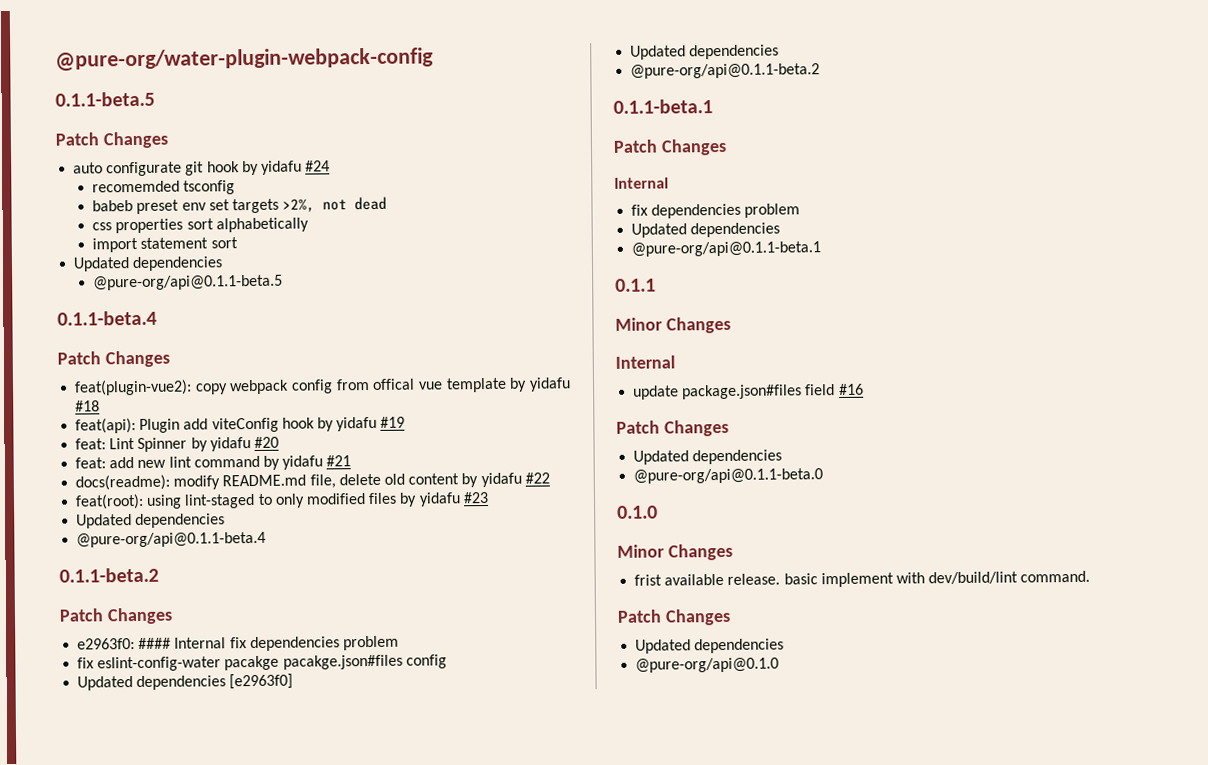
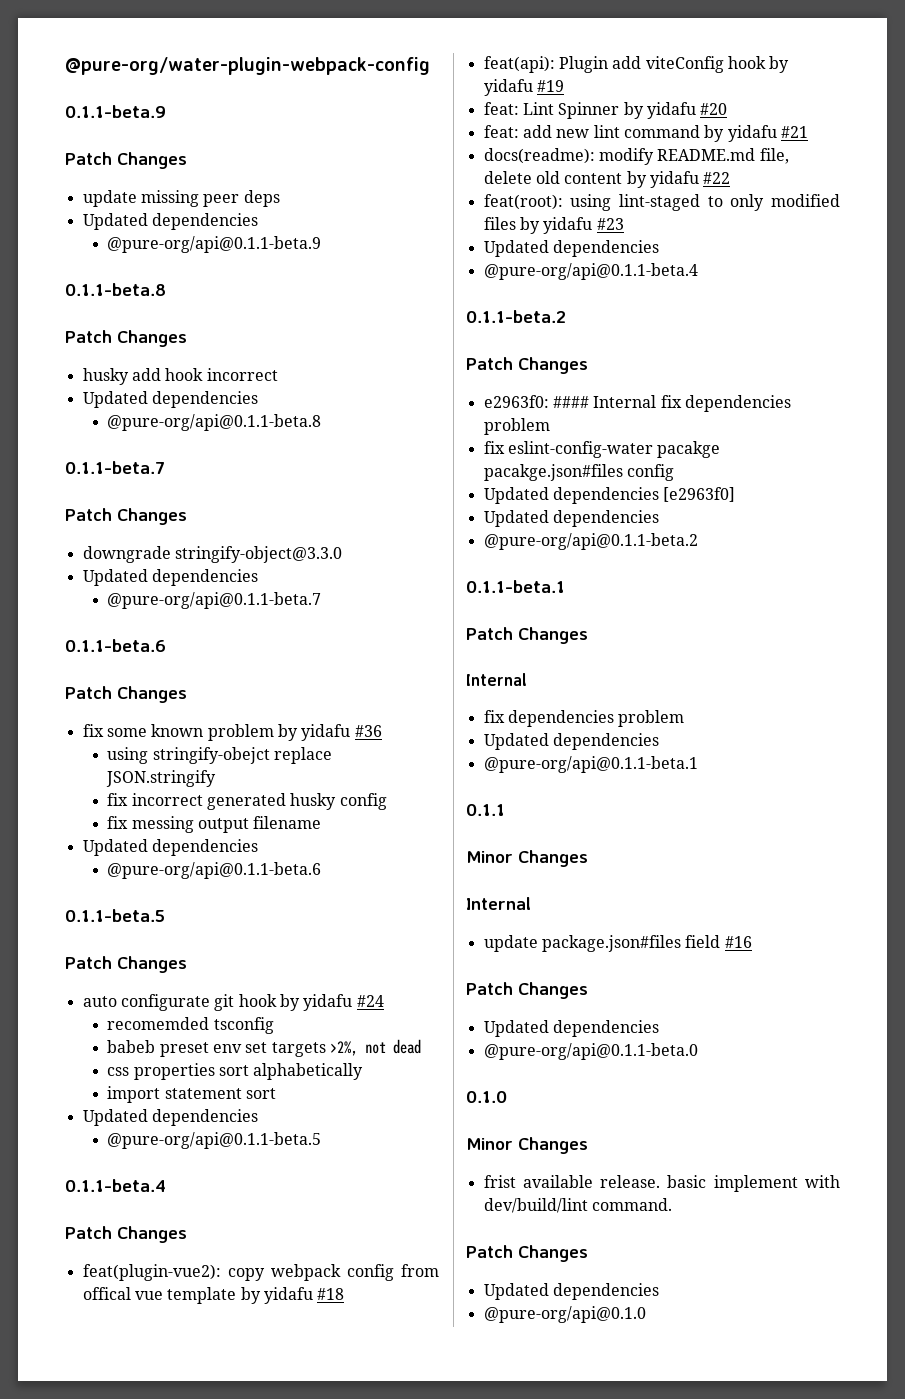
+ 0.1.1-beta.9
+ Patch Changes
+ update missing peer deps
+ Updated dependencies
+ @pure-org/api@0.1.1-beta.9
+ 0.1.1-beta.8
+ Patch Changes
+ husky add hook incorrect
+ Updated dependencies
+ @pure-org/api@0.1.1-beta.8
+ 0.1.1-beta.7
+ Patch Changes
+ downgrade stringify-object@3.3.0
+ Updated dependencies
+ @pure-org/api@0.1.1-beta.7
+ 0.1.1-beta.6
+ Patch Changes
+ fix some known problem by yidafu #36
+ using stringify-obejct replace JSON.stringify
+ fix incorrect generated husky config
+ fix messing output filename
+ Updated dependencies
+ @pure-org/api@0.1.1-beta.6

